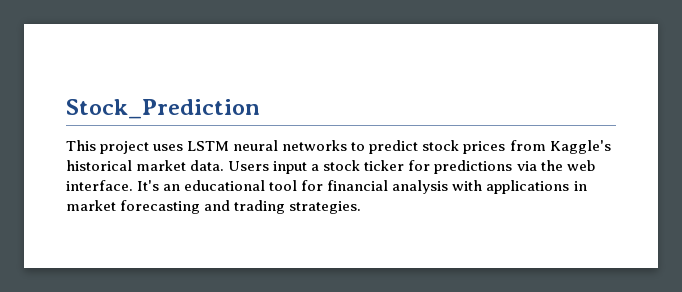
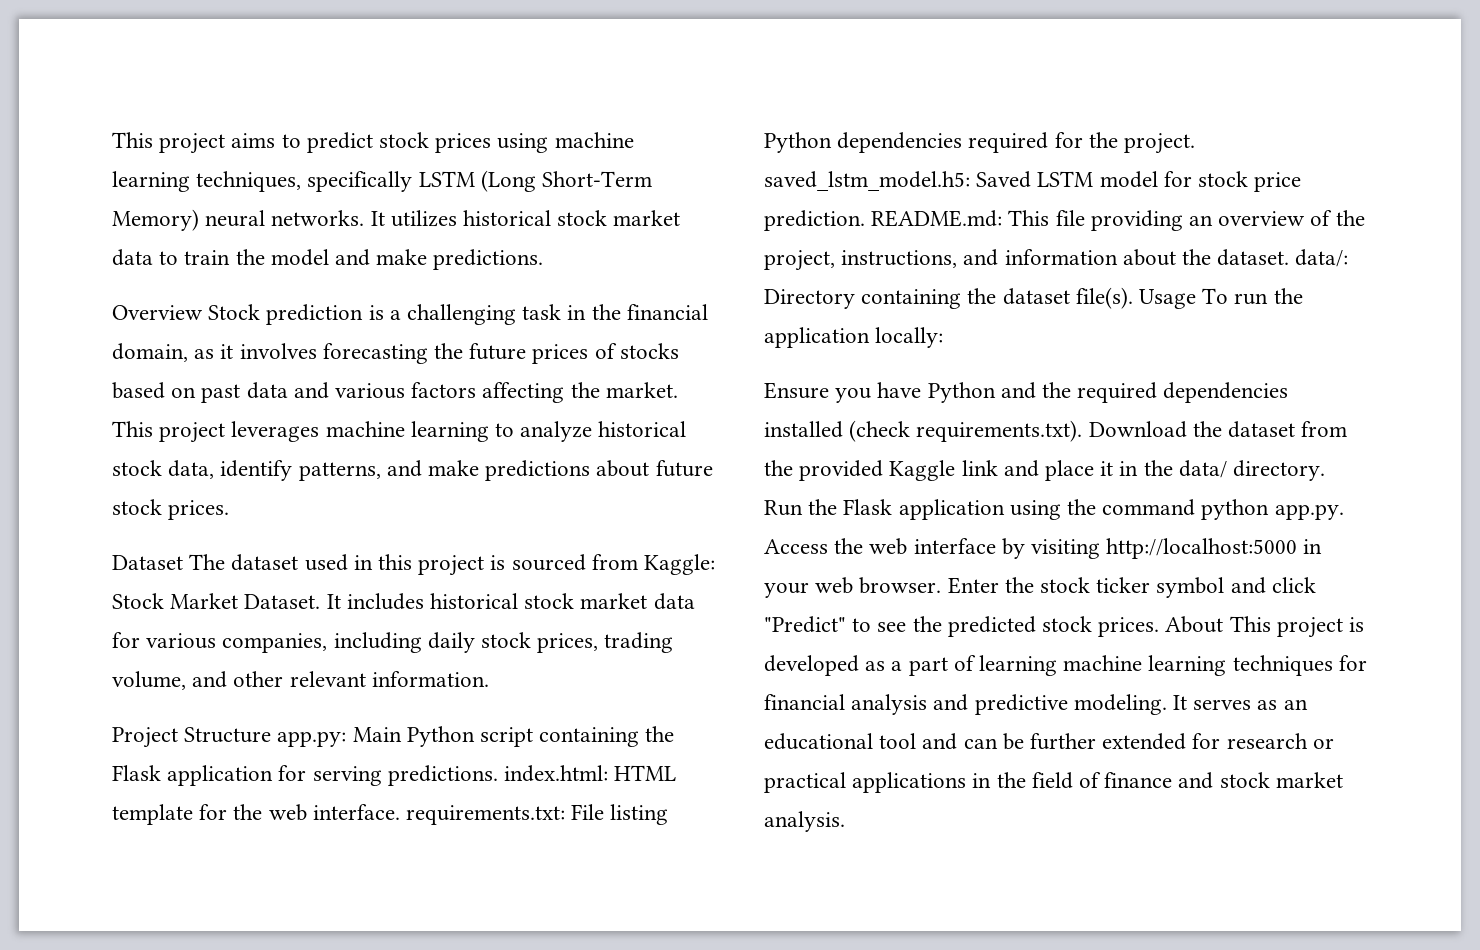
- Stock_Prediction
- This project uses LSTM neural networks to predict stock prices from Kaggle's historical market data. Users input a stock ticker for predictions via the web interface. It's an educational tool for financial analysis with applications in market forecasting and trading strategies.
+ This project aims to predict stock prices using machine learning techniques, specifically LSTM (Long Short-Term Memory) neural networks. It utilizes historical stock market data to train the model and make predictions.
+ Overview Stock prediction is a challenging task in the financial domain, as it involves forecasting the future prices of stocks based on past data and various factors affecting the market. This project leverages machine learning to analyze historical stock data, identify patterns, and make predictions about future stock prices.
+ Dataset The dataset used in this project is sourced from Kaggle: Stock Market Dataset. It includes historical stock market data for various companies, including daily stock prices, trading volume, and other relevant information.
+ Project Structure app.py: Main Python script containing the Flask application for serving predictions. index.html: HTML template for the web interface. requirements.txt: File listing Python dependencies required for the project. saved_lstm_model.h5: Saved LSTM model for stock price prediction. README.md: This file providing an overview of the project, instructions, and information about the dataset. data/: Directory containing the dataset file(s). Usage To run the application locally:
+ Ensure you have Python and the required dependencies installed (check requirements.txt). Download the dataset from the provided Kaggle link and place it in the data/ directory. Run the Flask application using the command python app.py. Access the web interface by visiting http://localhost:5000 in your web browser. Enter the stock ticker symbol and click "Predict" to see the predicted stock prices. About This project is developed as a part of learning machine learning techniques for financial analysis and predictive modeling. It serves as an educational tool and can be further extended for research or practical applications in the field of finance and stock market analysis.

